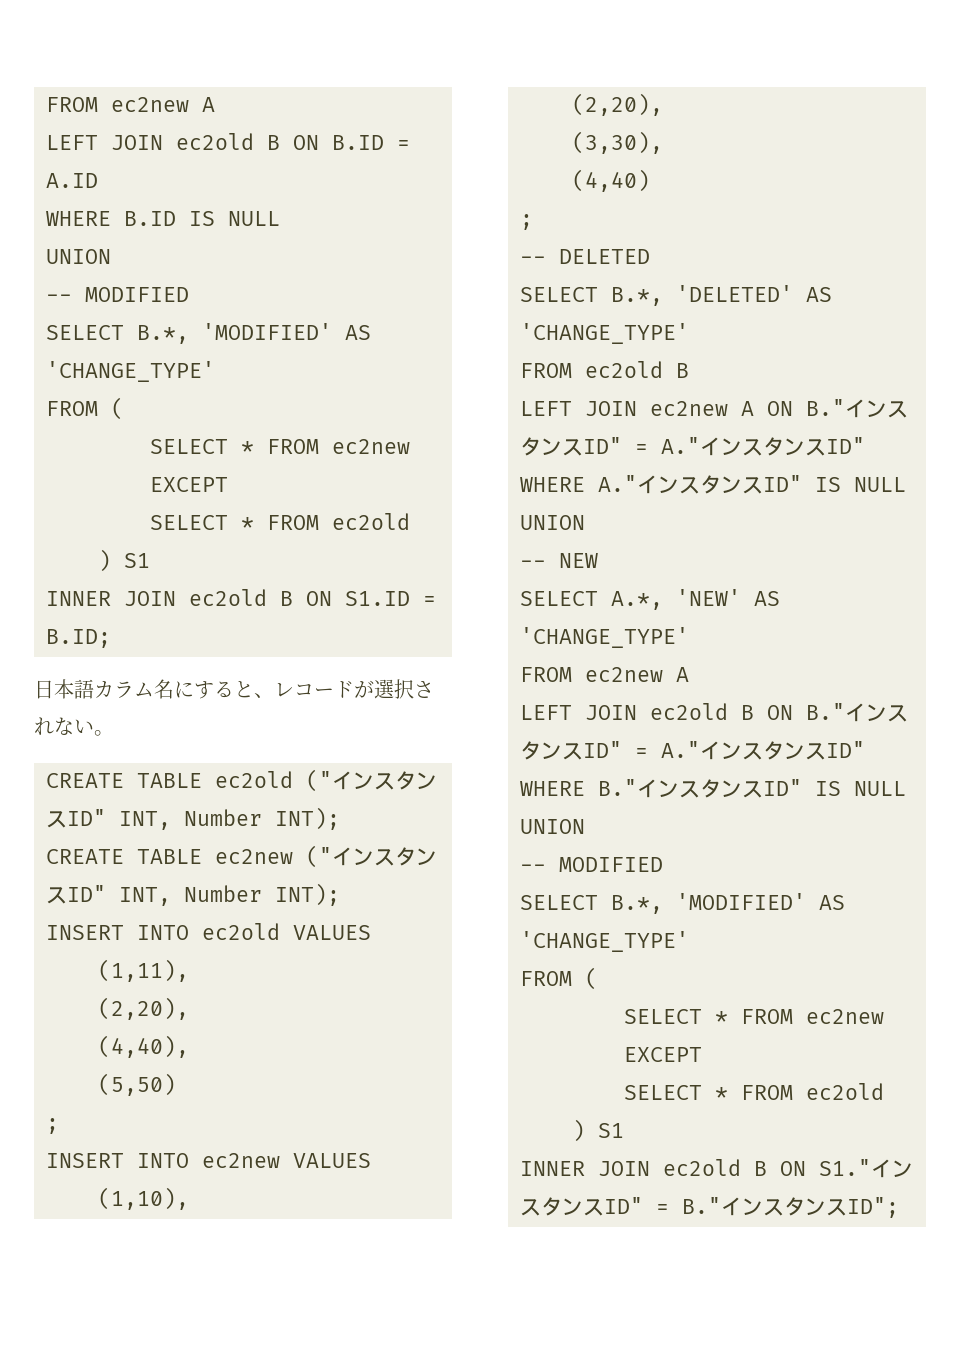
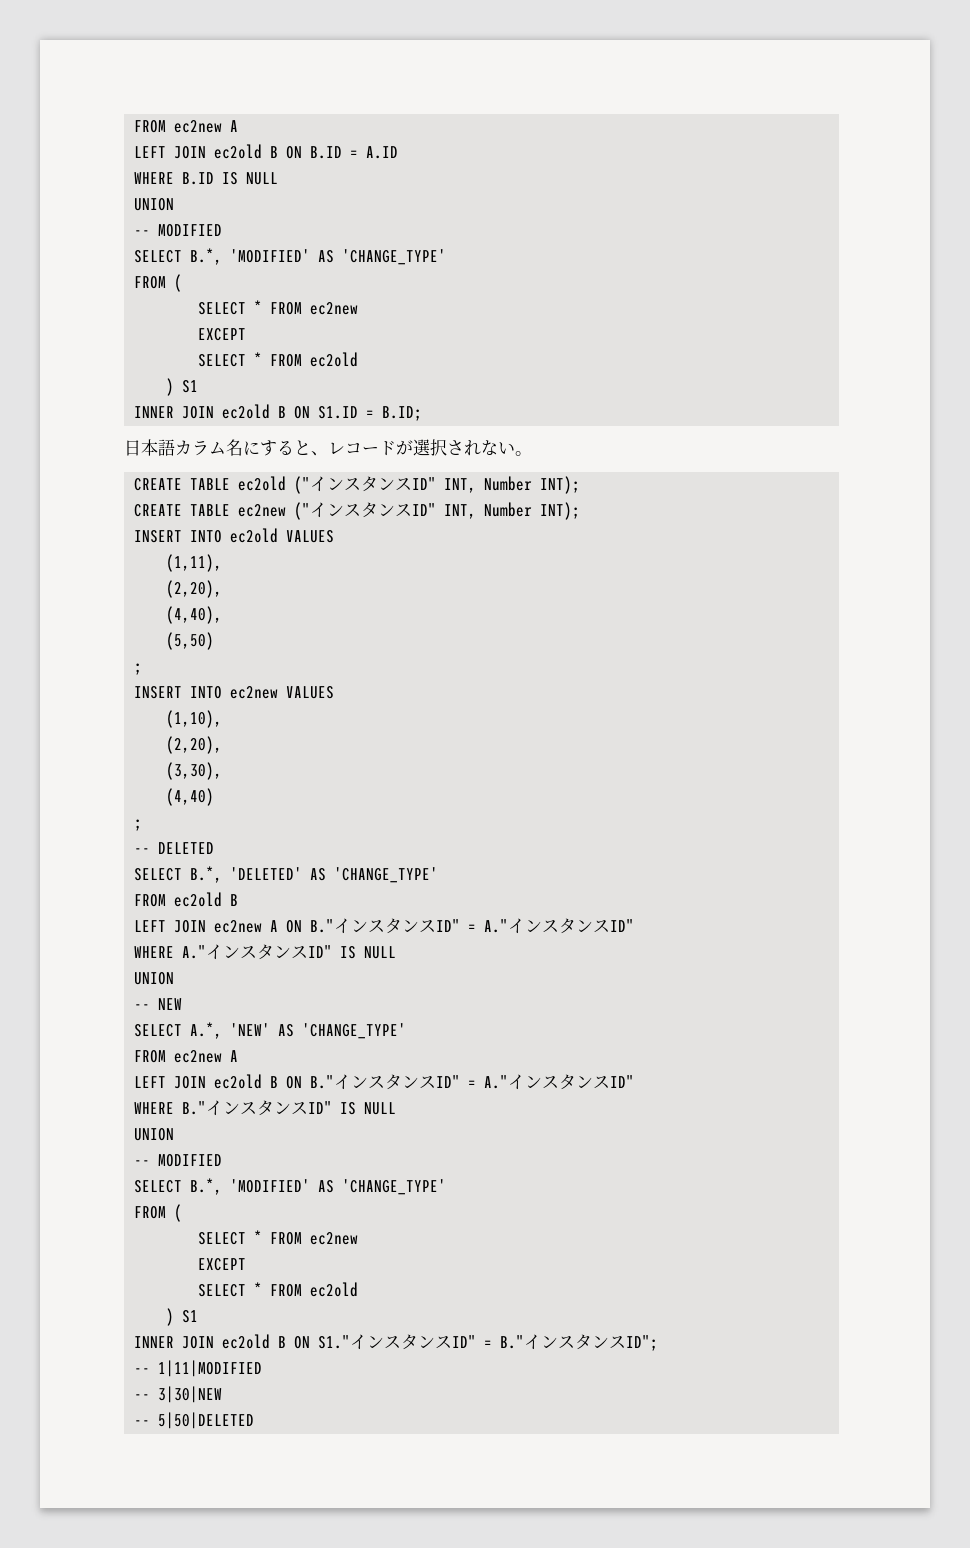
+ -- 1|11|MODIFIED
+ -- 3|30|NEW
+ -- 5|50|DELETED

